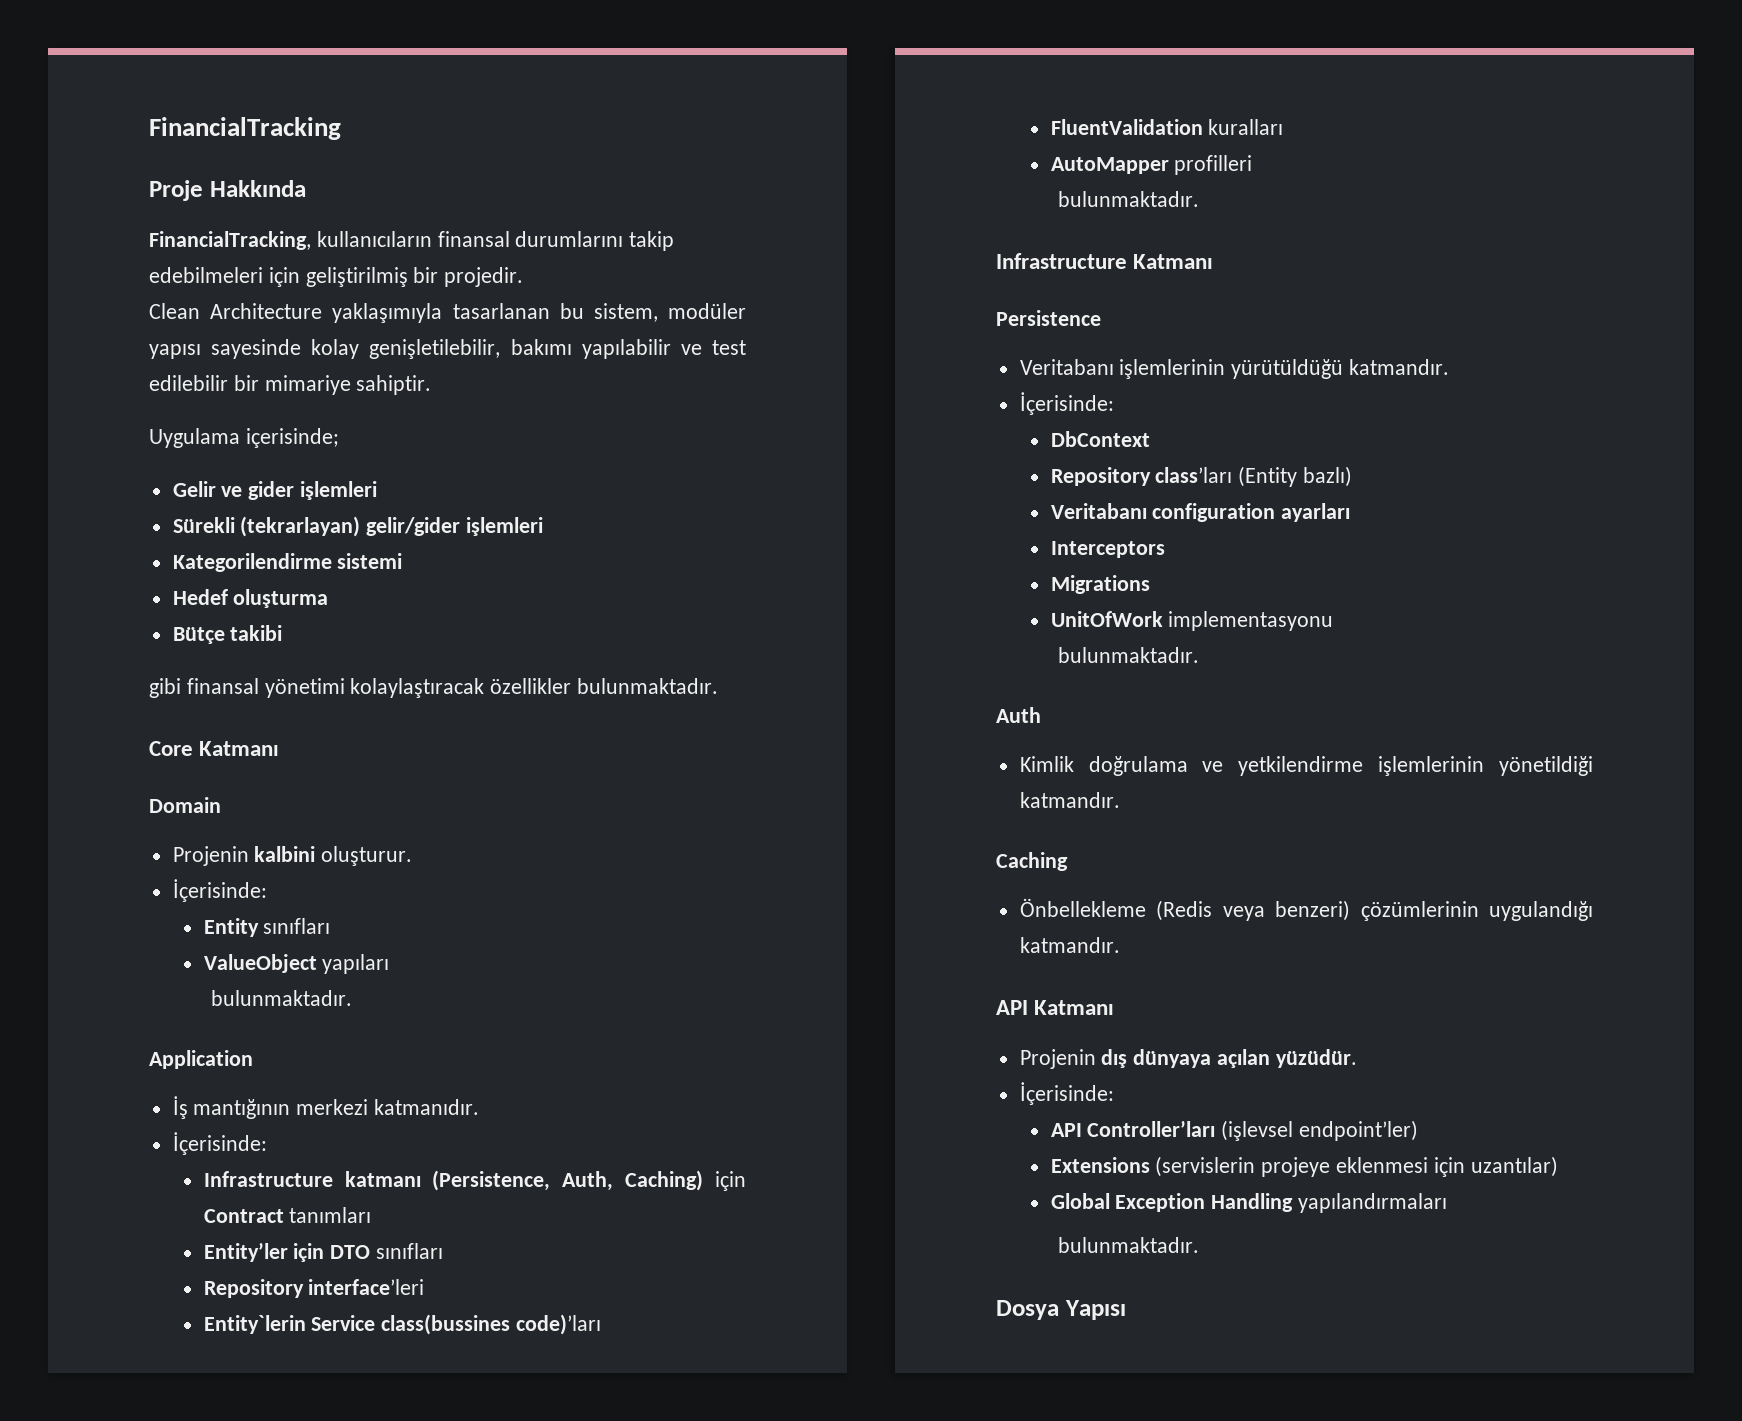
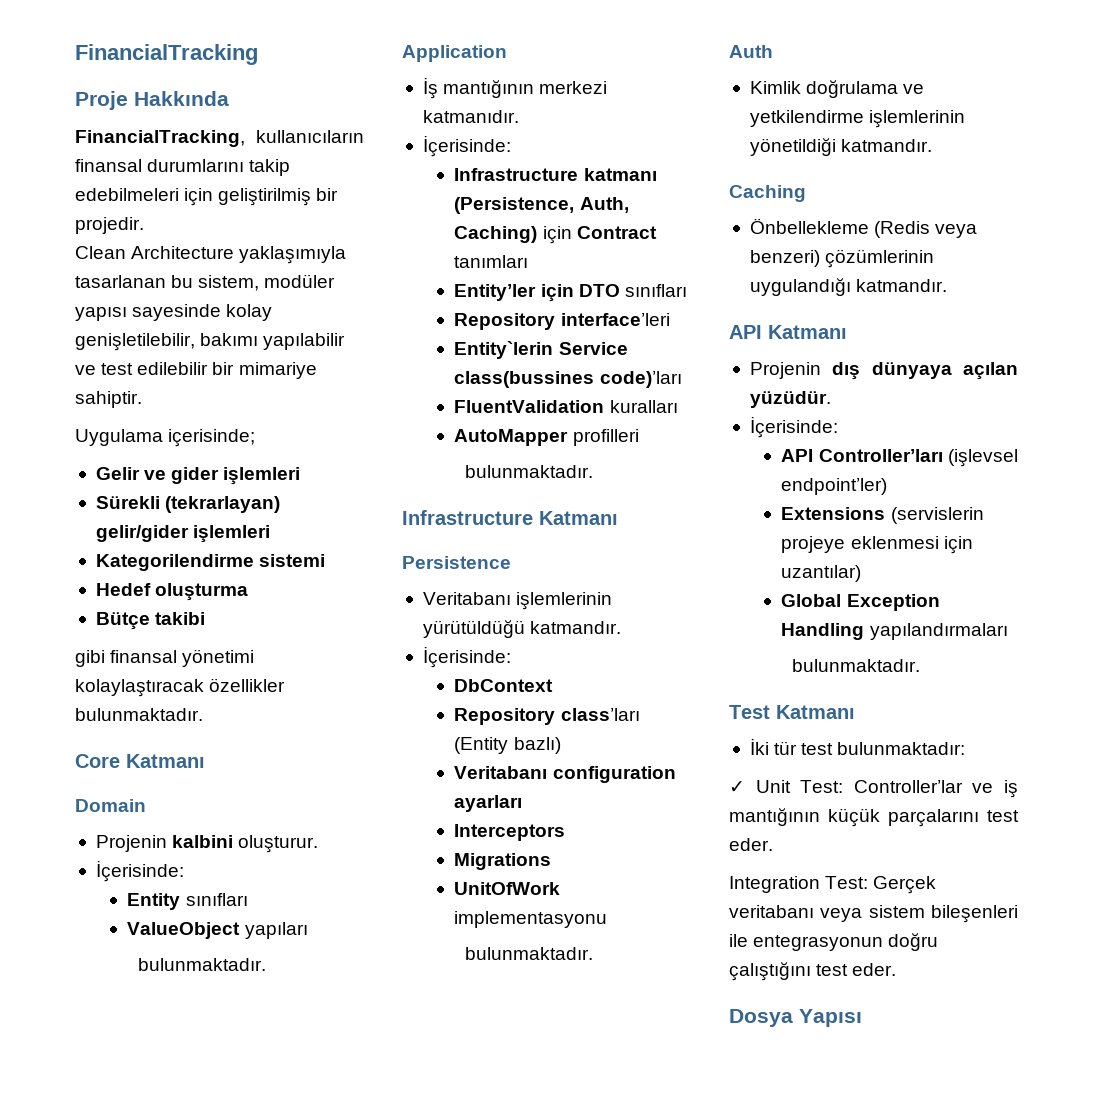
+ Test Katmanı
+ İki tür test bulunmaktadır:
+ ✓ Unit Test: Controller’lar ve iş mantığının küçük parçalarını test eder.
+ Integration Test: Gerçek veritabanı veya sistem bileşenleri ile entegrasyonun doğru çalıştığını test eder.

